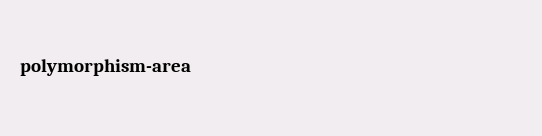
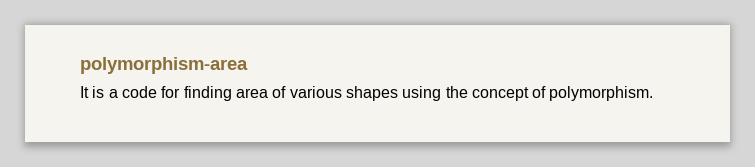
+ It is a code for finding area of various shapes using the concept of polymorphism.

